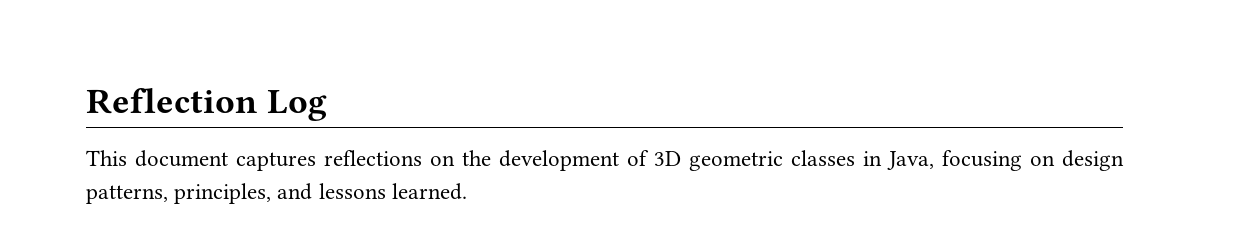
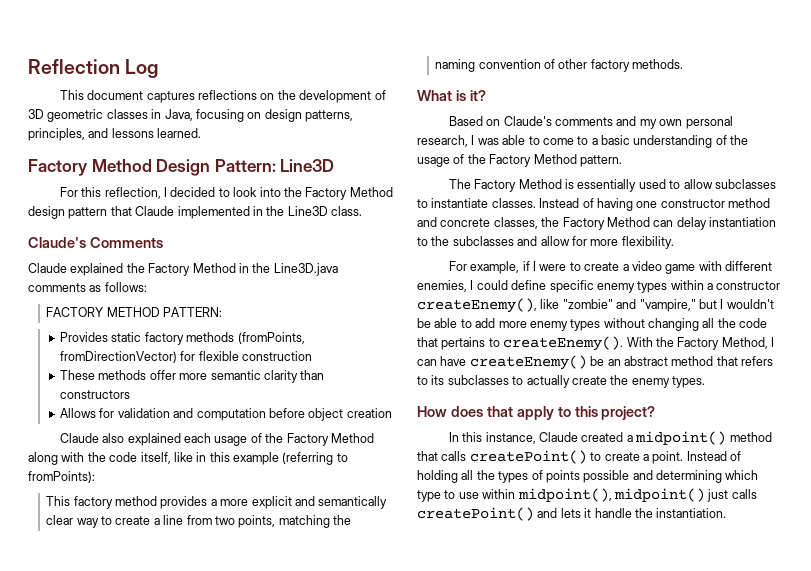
+ Factory Method Design Pattern: Line3D
+ For this reflection, I decided to look into the Factory Method design pattern that Claude implemented in the Line3D class.
+ Claude's Comments
+ Claude explained the Factory Method in the Line3D.java comments as follows:
+ FACTORY METHOD PATTERN:
+ Provides static factory methods (fromPoints, fromDirectionVector) for flexible construction
+ These methods offer more semantic clarity than constructors
+ Allows for validation and computation before object creation
+ Claude also explained each usage of the Factory Method along with the code itself, like in this example (referring to fromPoints):
+ This factory method provides a more explicit and semantically clear way to create a line from two points, matching the naming convention of other factory methods.
+ What is it?
+ Based on Claude's comments and my own personal research, I was able to come to a basic understanding of the usage of the Factory Method pattern.
+ The Factory Method is essentially used to allow subclasses to instantiate classes. Instead of having one constructor method and concrete classes, the Factory Method can delay instantiation to the subclasses and allow for more flexibility.
+ For example, if I were to create a video game with different enemies, I could define specific enemy types within a constructor createEnemy(), like "zombie" and "vampire," but I wouldn't be able to add more enemy types without changing all the code that pertains to createEnemy(). With the Factory Method, I can have createEnemy() be an abstract method that refers to its subclasses to actually create the enemy types.
+ How does that apply to this project?
+ In this instance, Claude created a midpoint() method that calls createPoint() to create a point. Instead of holding all the types of points possible and determining which type to use within midpoint(), midpoint() just calls createPoint() and lets it handle the instantiation.

